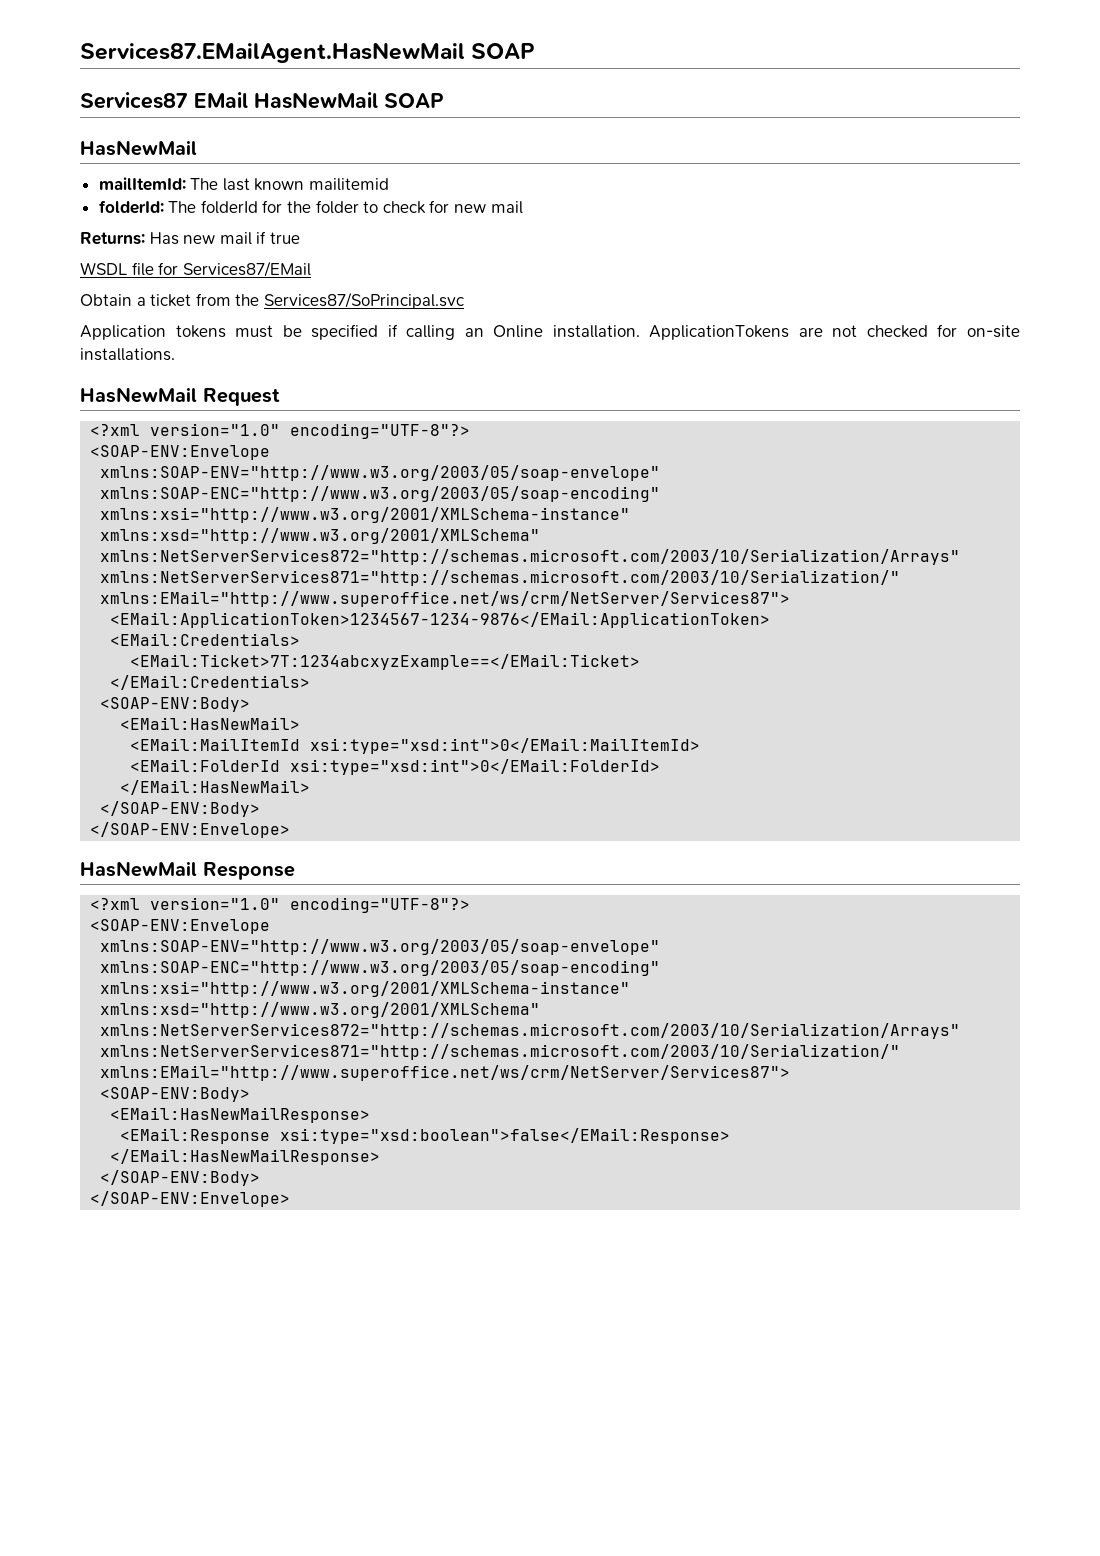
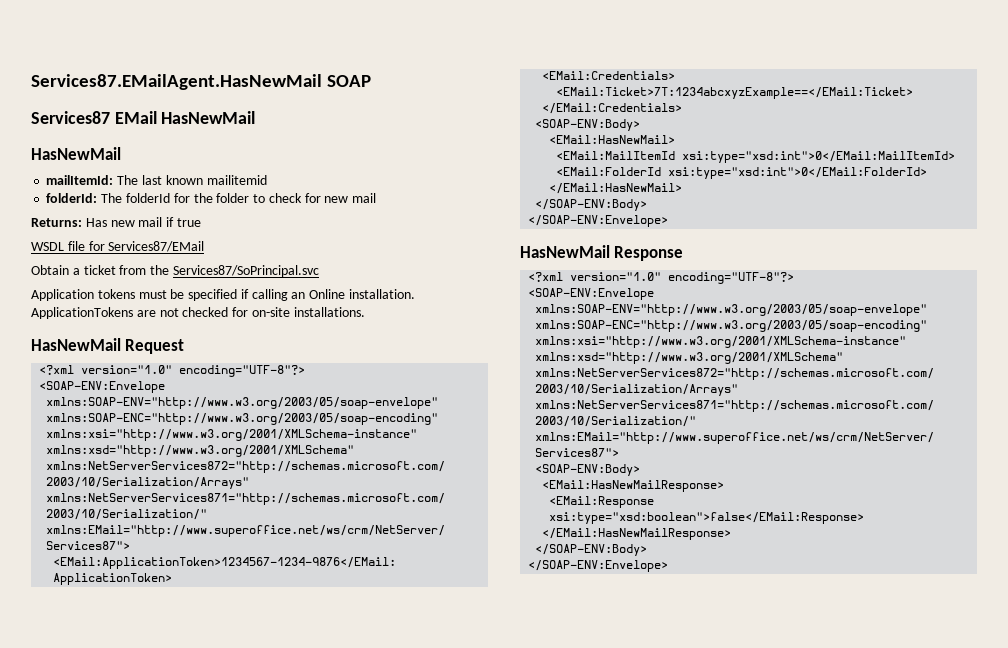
- Services87 EMail HasNewMail SOAP
+ Services87 EMail HasNewMail

